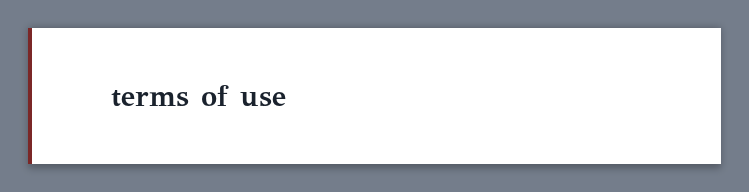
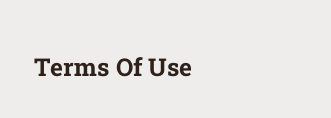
- terms of use
+ Terms Of Use

